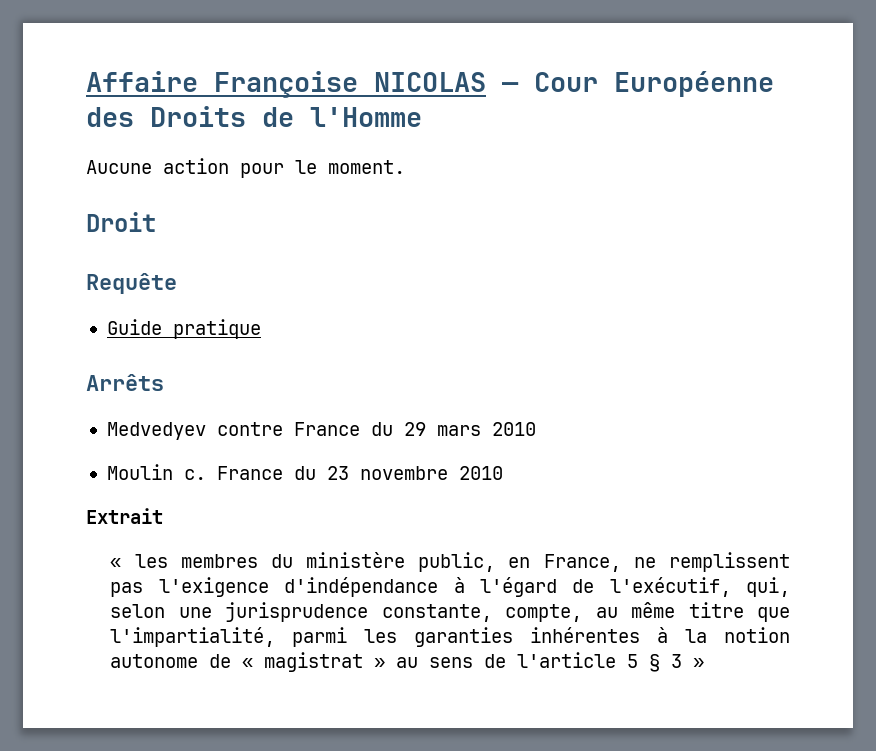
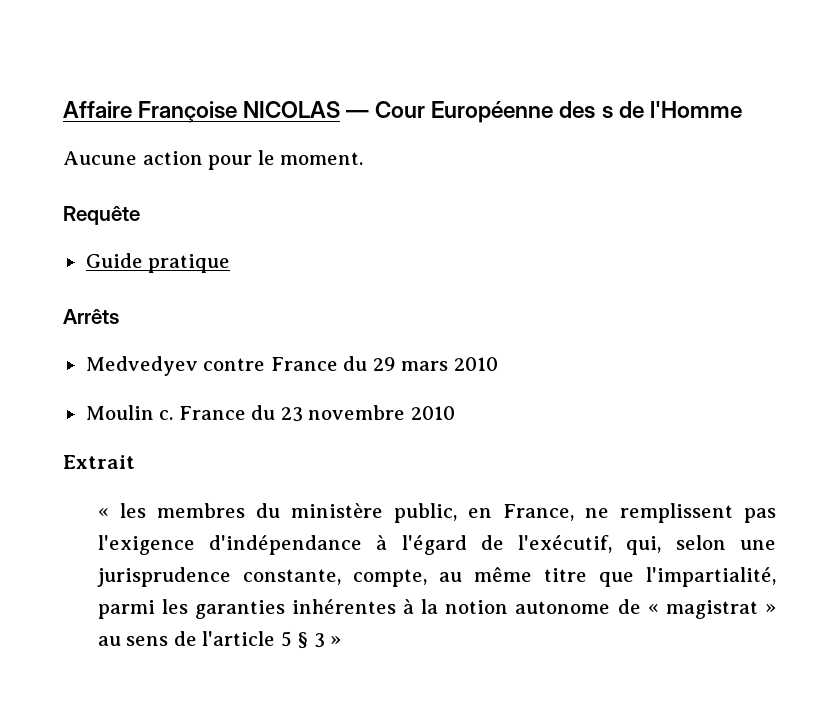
- Affaire Françoise NICOLAS — Cour Européenne des Droits de l'Homme
+ Affaire Françoise NICOLAS — Cour Européenne des s de l'Homme
- Droit

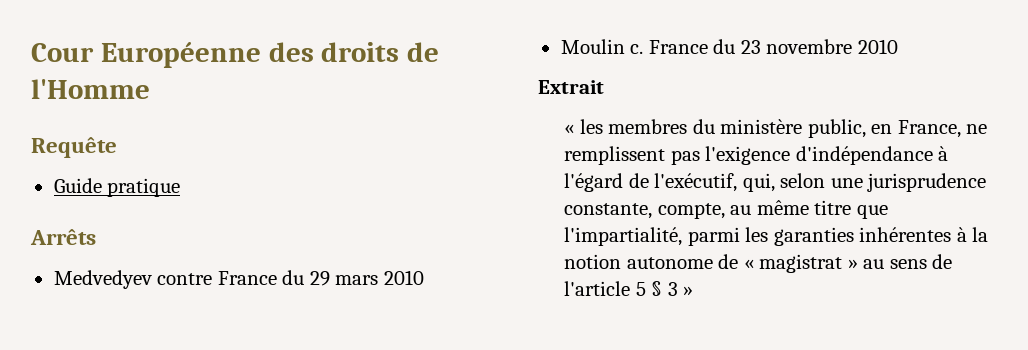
- Affaire Françoise NICOLAS — Cour Européenne des s de l'Homme
+ Cour Européenne des droits de l'Homme
- Aucune action pour le moment.

